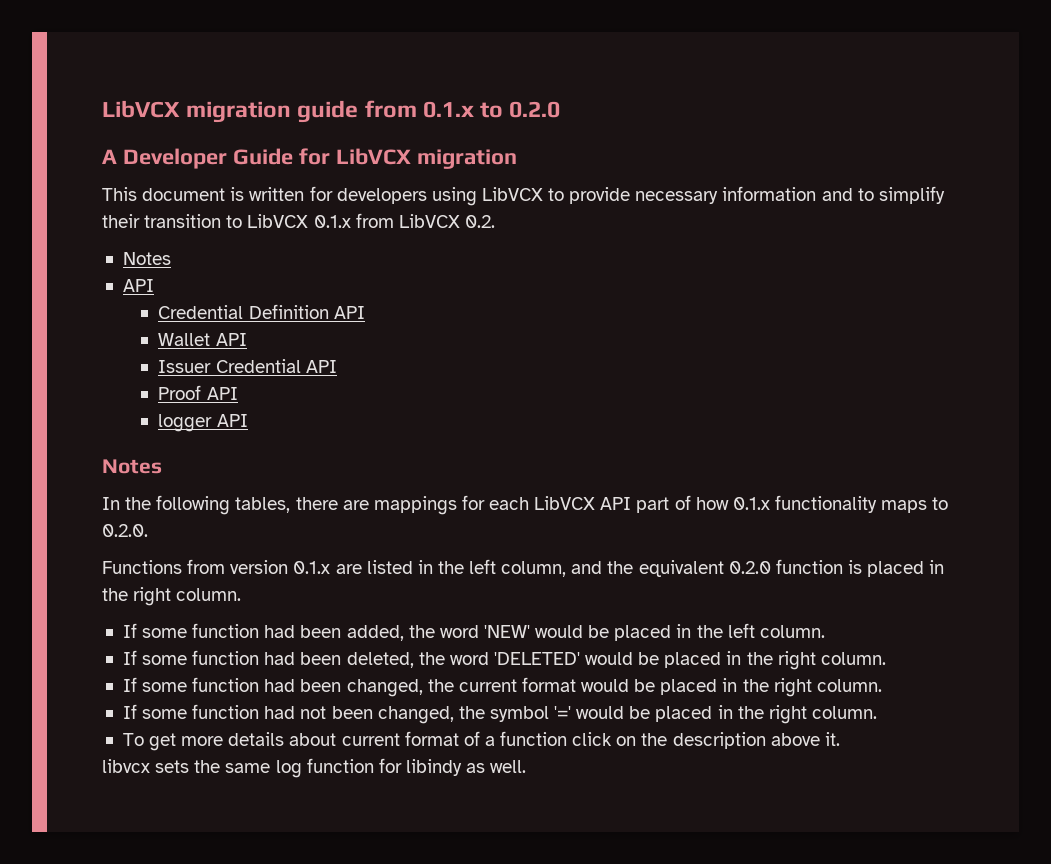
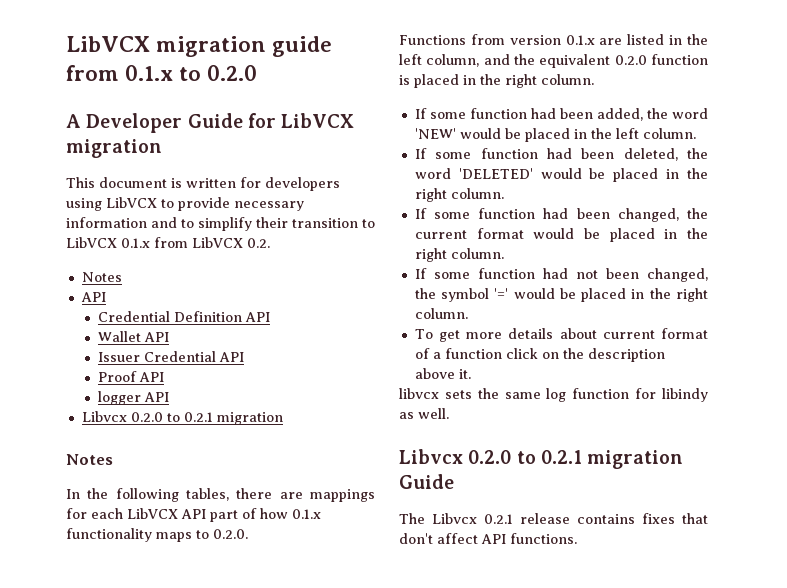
  logger API
+ Libvcx 0.2.0 to 0.2.1 migration
+ Libvcx 0.2.0 to 0.2.1 migration Guide
+ The Libvcx 0.2.1 release contains fixes that don't affect API functions.

